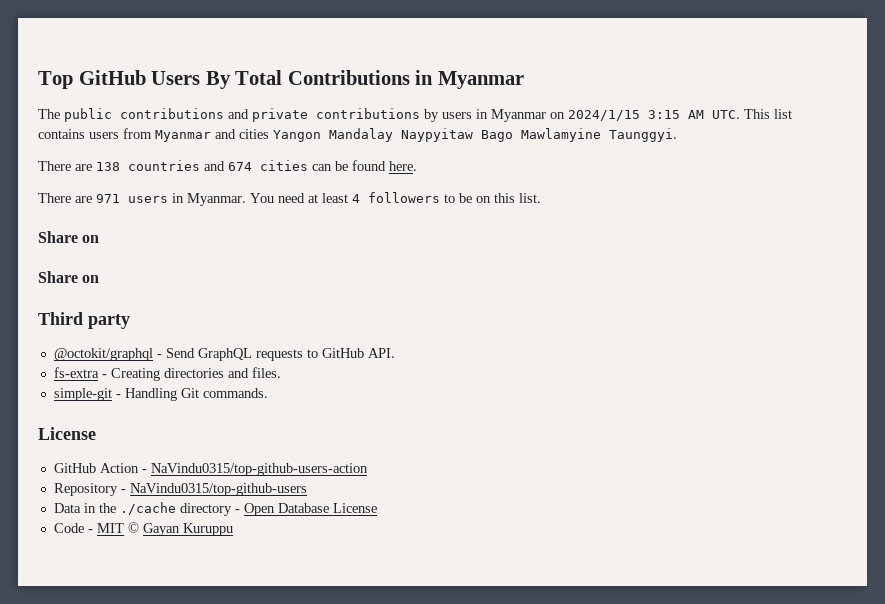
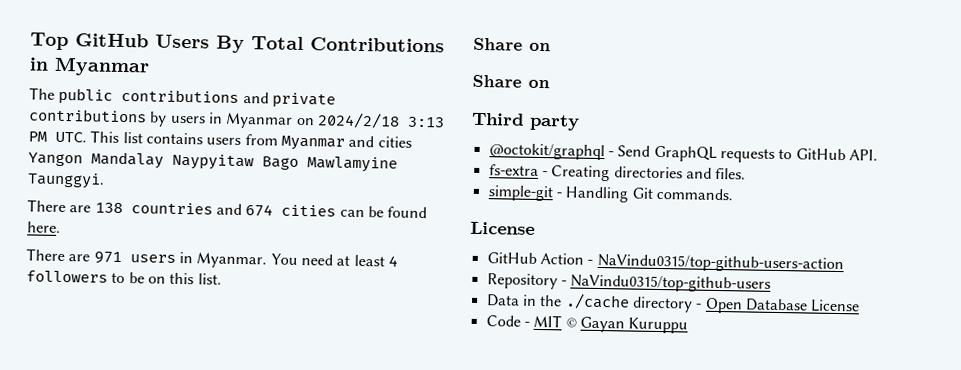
- The public contributions and private contributions by users in Myanmar on 2024/1/15 3:15 AM UTC. This list contains users from Myanmar and cities Yangon Mandalay Naypyitaw Bago Mawlamyine Taunggyi.
+ The public contributions and private contributions by users in Myanmar on 2024/2/18 3:13 PM UTC. This list contains users from Myanmar and cities Yangon Mandalay Naypyitaw Bago Mawlamyine Taunggyi.

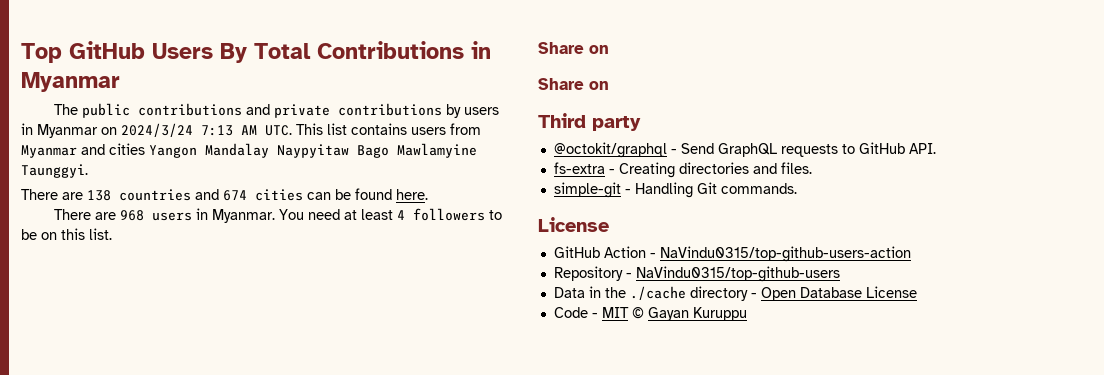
- The public contributions and private contributions by users in Myanmar on 2024/2/18 3:13 PM UTC. This list contains users from Myanmar and cities Yangon Mandalay Naypyitaw Bago Mawlamyine Taunggyi.
+ The public contributions and private contributions by users in Myanmar on 2024/3/24 7:13 AM UTC. This list contains users from Myanmar and cities Yangon Mandalay Naypyitaw Bago Mawlamyine Taunggyi.
- There are 971 users in Myanmar.
+ There are 968 users in Myanmar.

